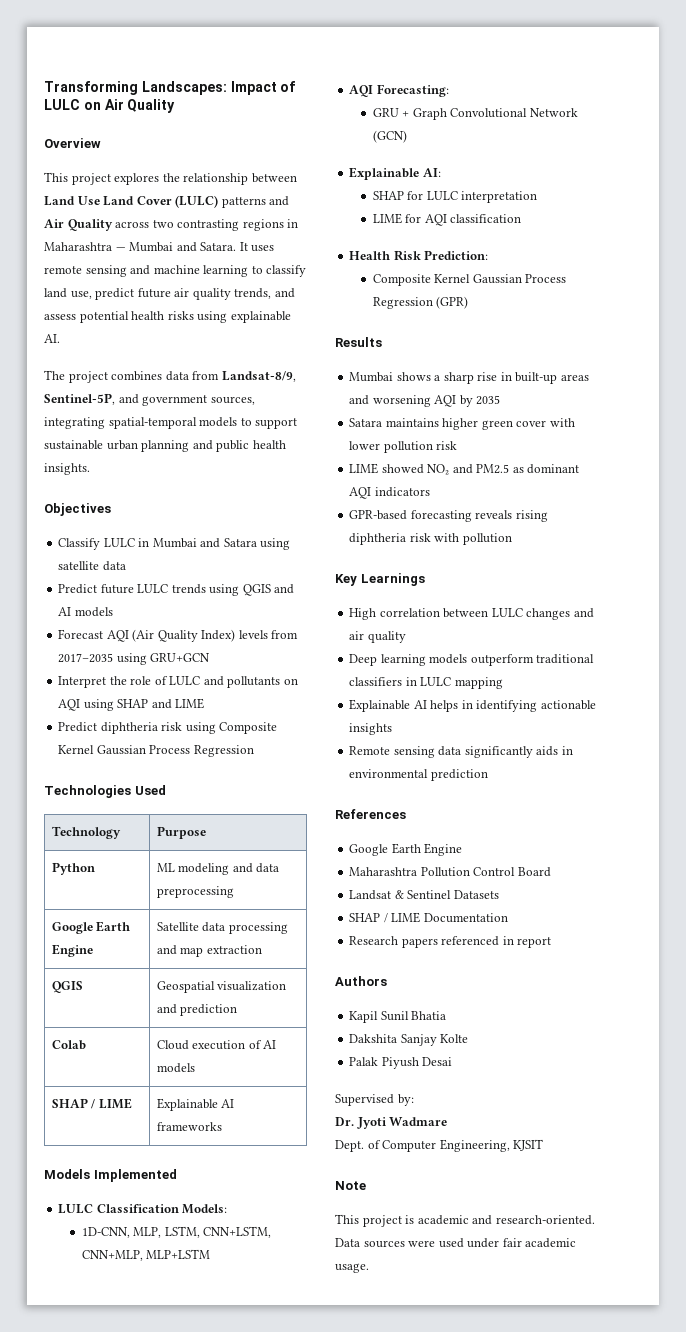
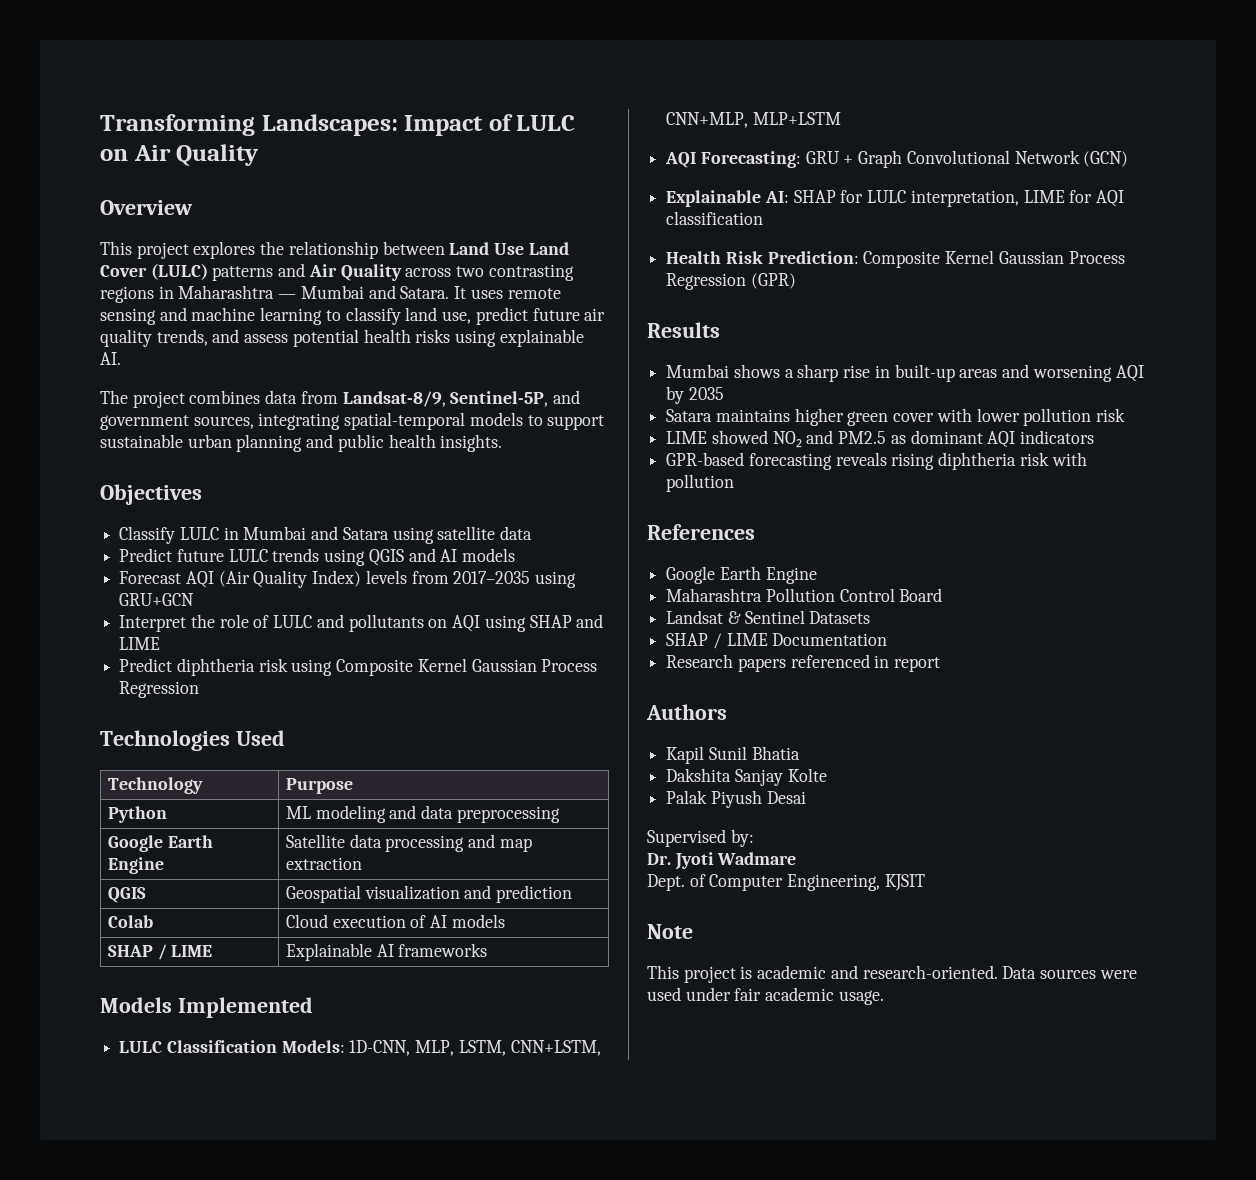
- LULC Classification Models:
- 1D-CNN, MLP, LSTM, CNN+LSTM, CNN+MLP, MLP+LSTM
+ LULC Classification Models: 1D-CNN, MLP, LSTM, CNN+LSTM, CNN+MLP, MLP+LSTM
- AQI Forecasting:
- GRU + Graph Convolutional Network (GCN)
+ AQI Forecasting: GRU + Graph Convolutional Network (GCN)
- Explainable AI:
- SHAP for LULC interpretation
- LIME for AQI classification
+ Explainable AI: SHAP for LULC interpretation, LIME for AQI classification
- Health Risk Prediction:
- Composite Kernel Gaussian Process Regression (GPR)
+ Health Risk Prediction: Composite Kernel Gaussian Process Regression (GPR)
- Key Learnings
- High correlation between LULC changes and air quality
- Deep learning models outperform traditional classifiers in LULC mapping
- Explainable AI helps in identifying actionable insights
- Remote sensing data significantly aids in environmental prediction

